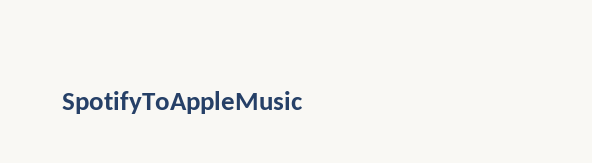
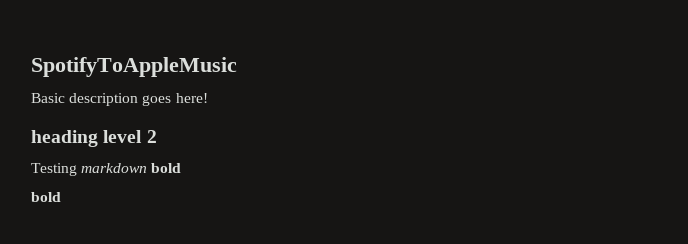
+ Basic description goes here!
+ heading level 2
+ Testing markdown bold
+ bold

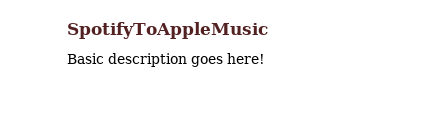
- heading level 2
- Testing markdown bold
- bold

